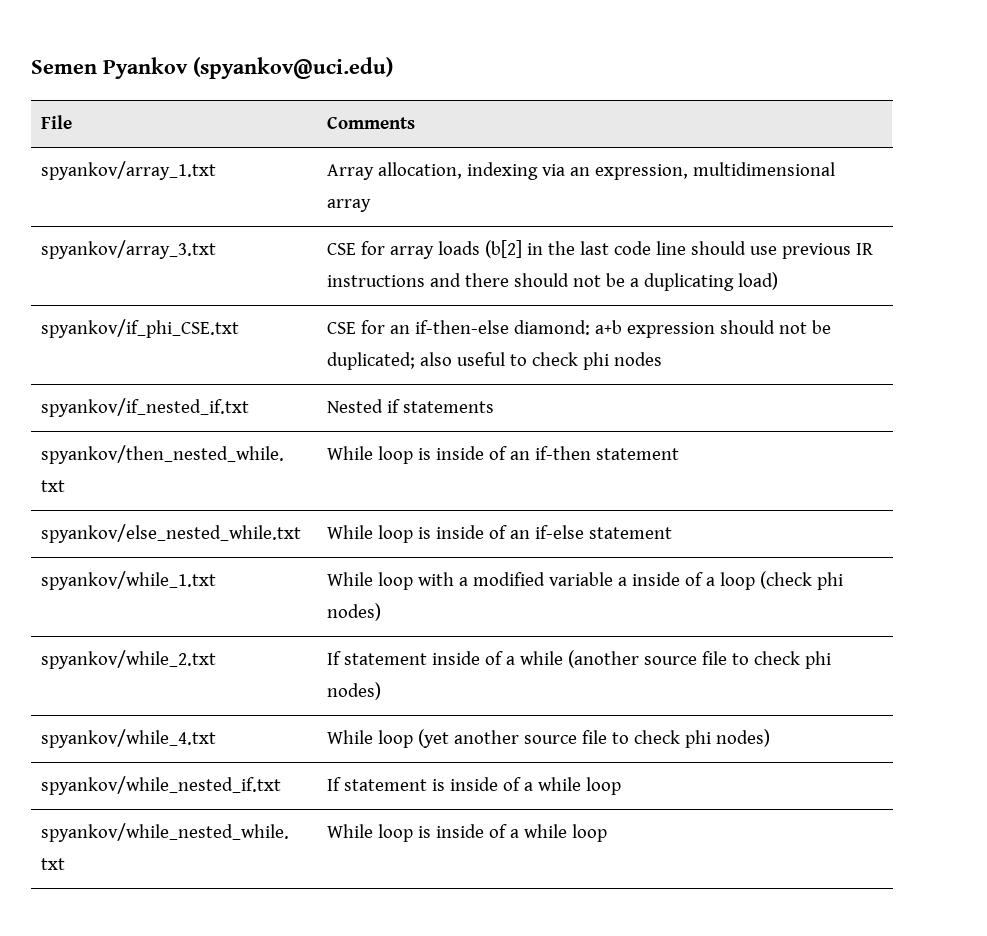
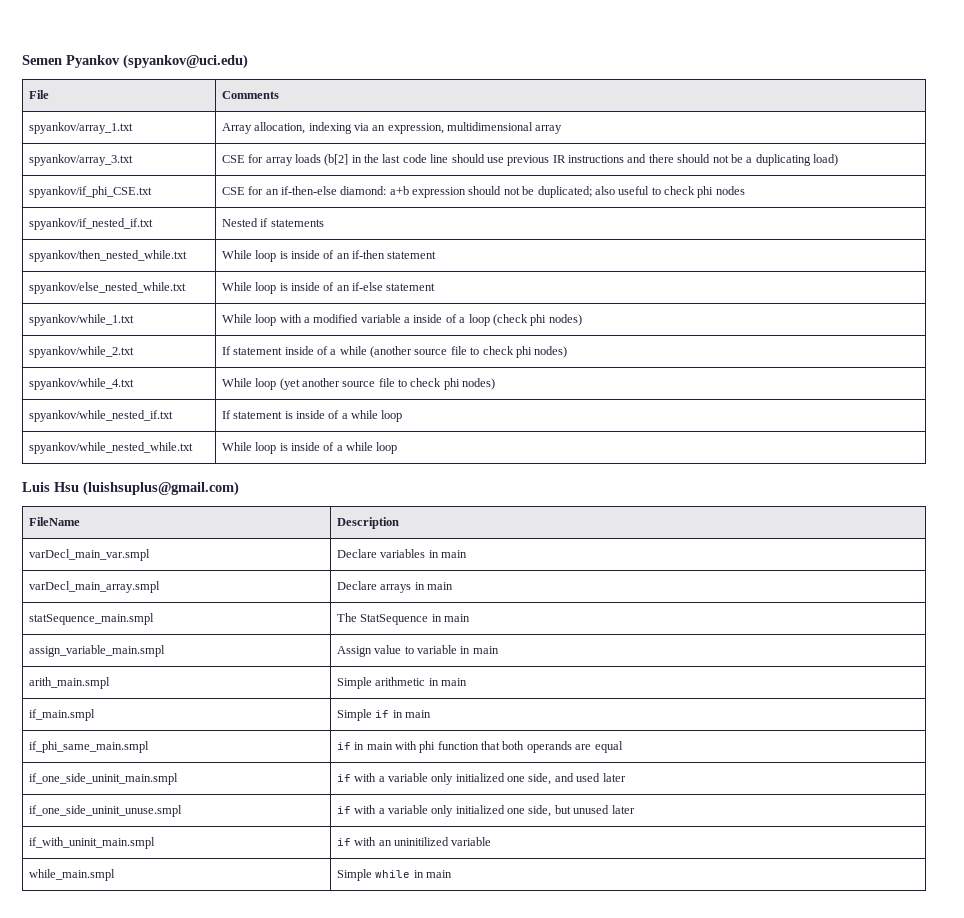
+ Luis Hsu (luishsuplus@gmail.com)
+ FileName | Description
+ varDecl_main_var.smpl | Declare variables in main
+ varDecl_main_array.smpl | Declare arrays in main
+ statSequence_main.smpl | The StatSequence in main
+ assign_variable_main.smpl | Assign value to variable in main
+ arith_main.smpl | Simple arithmetic in main
+ if_main.smpl | Simple if in main
+ if_phi_same_main.smpl | if in main with phi function that both operands are equal
+ if_one_side_uninit_main.smpl | if with a variable only initialized one side, and used later
+ if_one_side_uninit_unuse.smpl | if with a variable only initialized one side, but unused later
+ if_with_uninit_main.smpl | if with an uninitilized variable
+ while_main.smpl | Simple while in main

